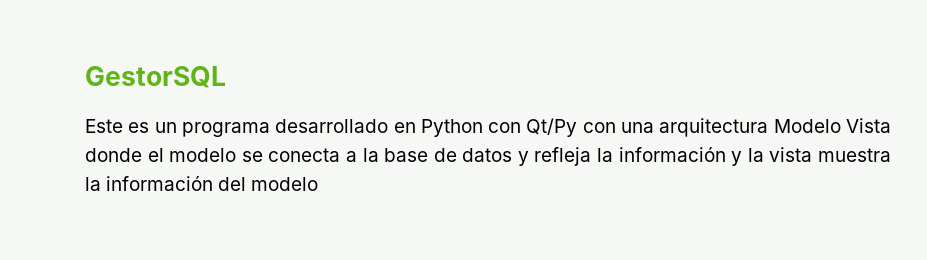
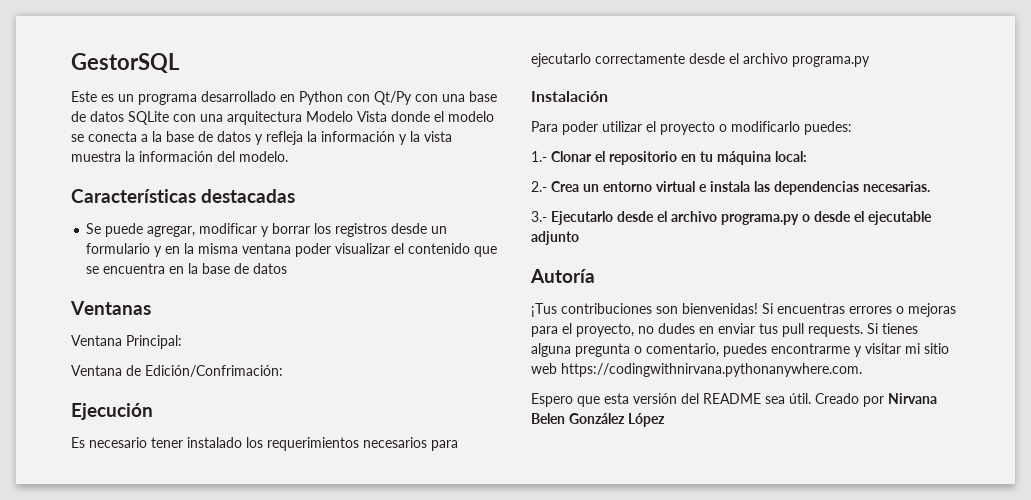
- Este es un programa desarrollado en Python con Qt/Py con una arquitectura Modelo Vista donde el modelo se conecta a la base de datos y refleja la información y la vista muestra la información del modelo
+ Este es un programa desarrollado en Python con Qt/Py con una base de datos SQLite con una arquitectura Modelo Vista donde el modelo se conecta a la base de datos y refleja la información y la vista muestra la información del modelo.
+ Características destacadas
+ Se puede agregar, modificar y borrar los registros desde un formulario y en la misma ventana poder visualizar el contenido que se encuentra en la base de datos
+ Ventanas
+ Ventana Principal:
+ Ventana de Edición/Confrimación:
+ Ejecución
+ Es necesario tener instalado los requerimientos necesarios para ejecutarlo correctamente desde el archivo programa.py
+ Instalación
+ Para poder utilizar el proyecto o modificarlo puedes:
+ 1.- Clonar el repositorio en tu máquina local:
+ 2.- Crea un entorno virtual e instala las dependencias necesarias.
+ 3.- Ejecutarlo desde el archivo programa.py o desde el ejecutable adjunto
+ Autoría
+ ¡Tus contribuciones son bienvenidas! Si encuentras errores o mejoras para el proyecto, no dudes en enviar tus pull requests. Si tienes alguna pregunta o comentario, puedes encontrarme y visitar mi sitio web https://codingwithnirvana.pythonanywhere.com.
+ Espero que esta versión del README sea útil. Creado por Nirvana Belen González López

